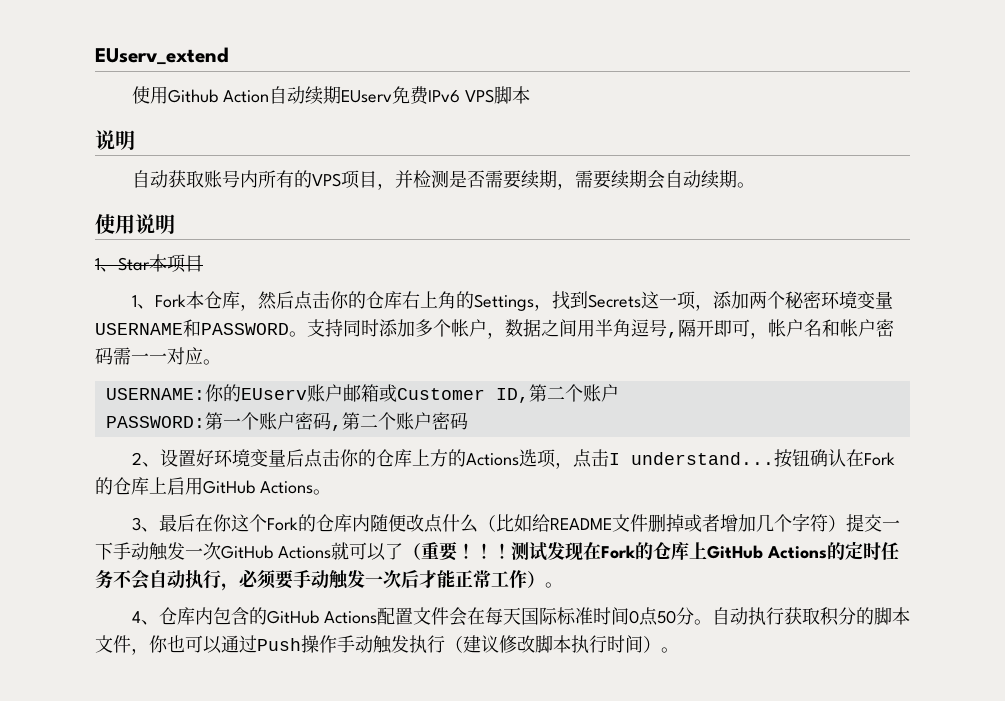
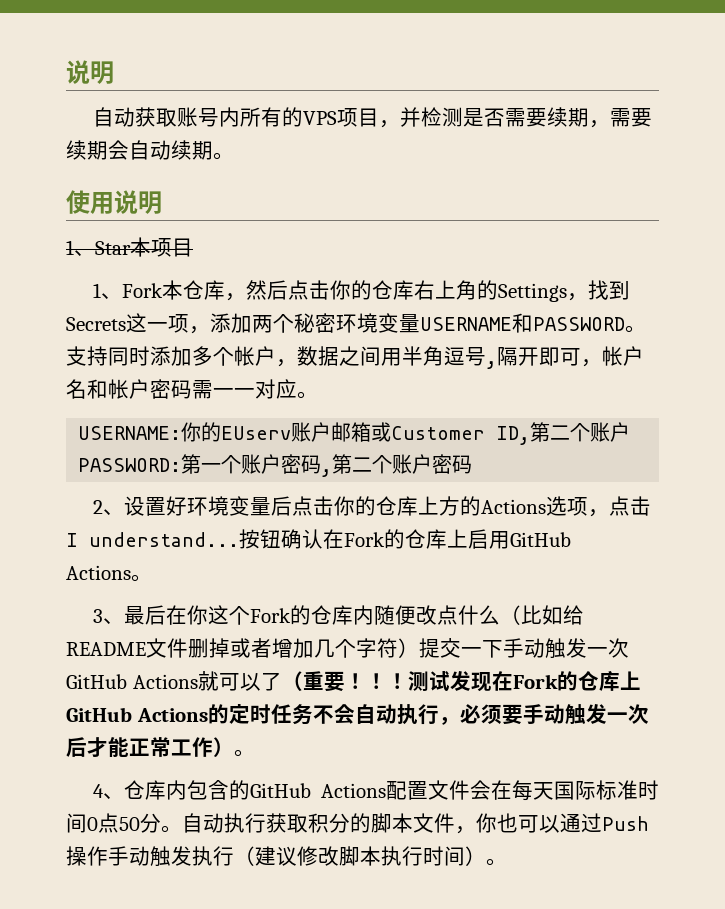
- EUserv_extend
- 使用Github Action自动续期EUserv免费IPv6 VPS脚本

